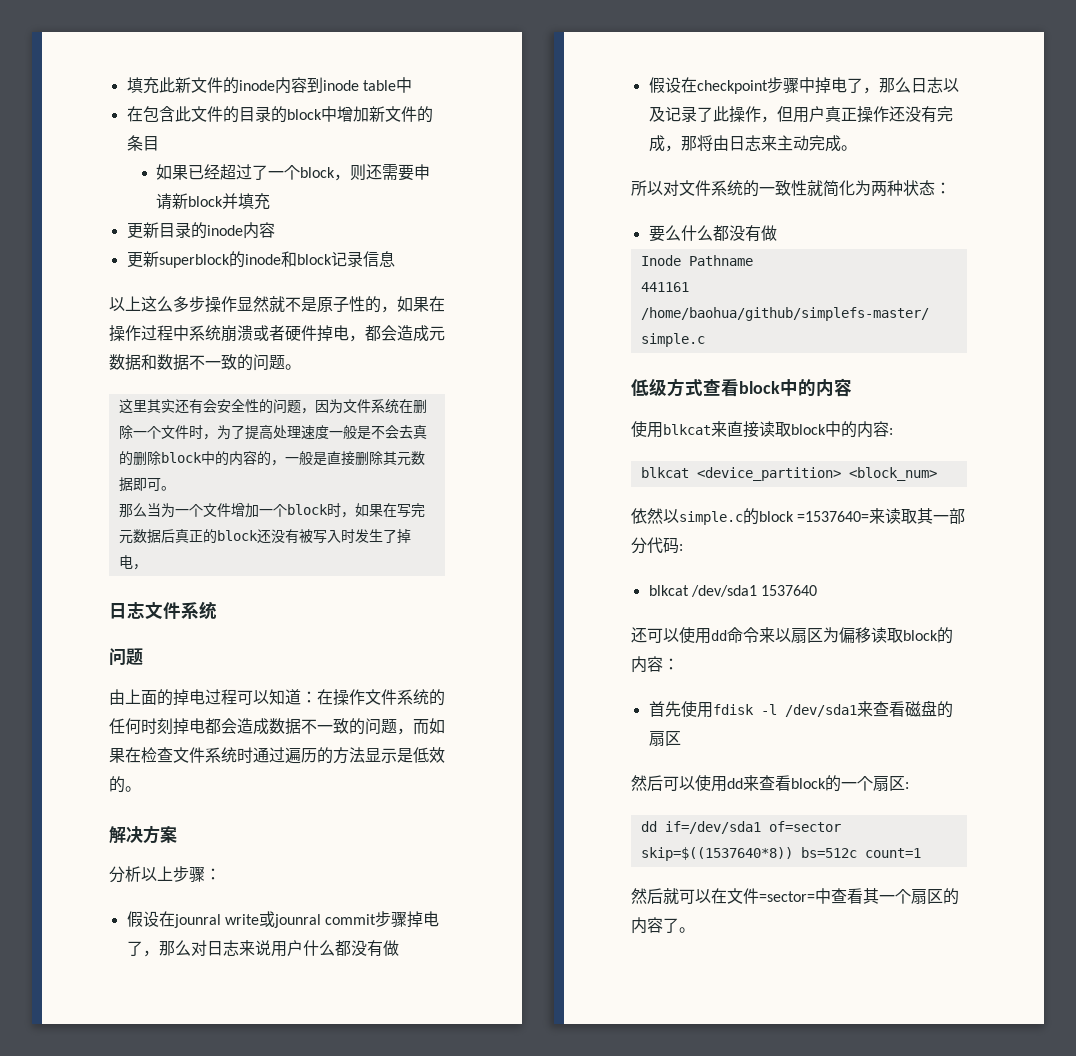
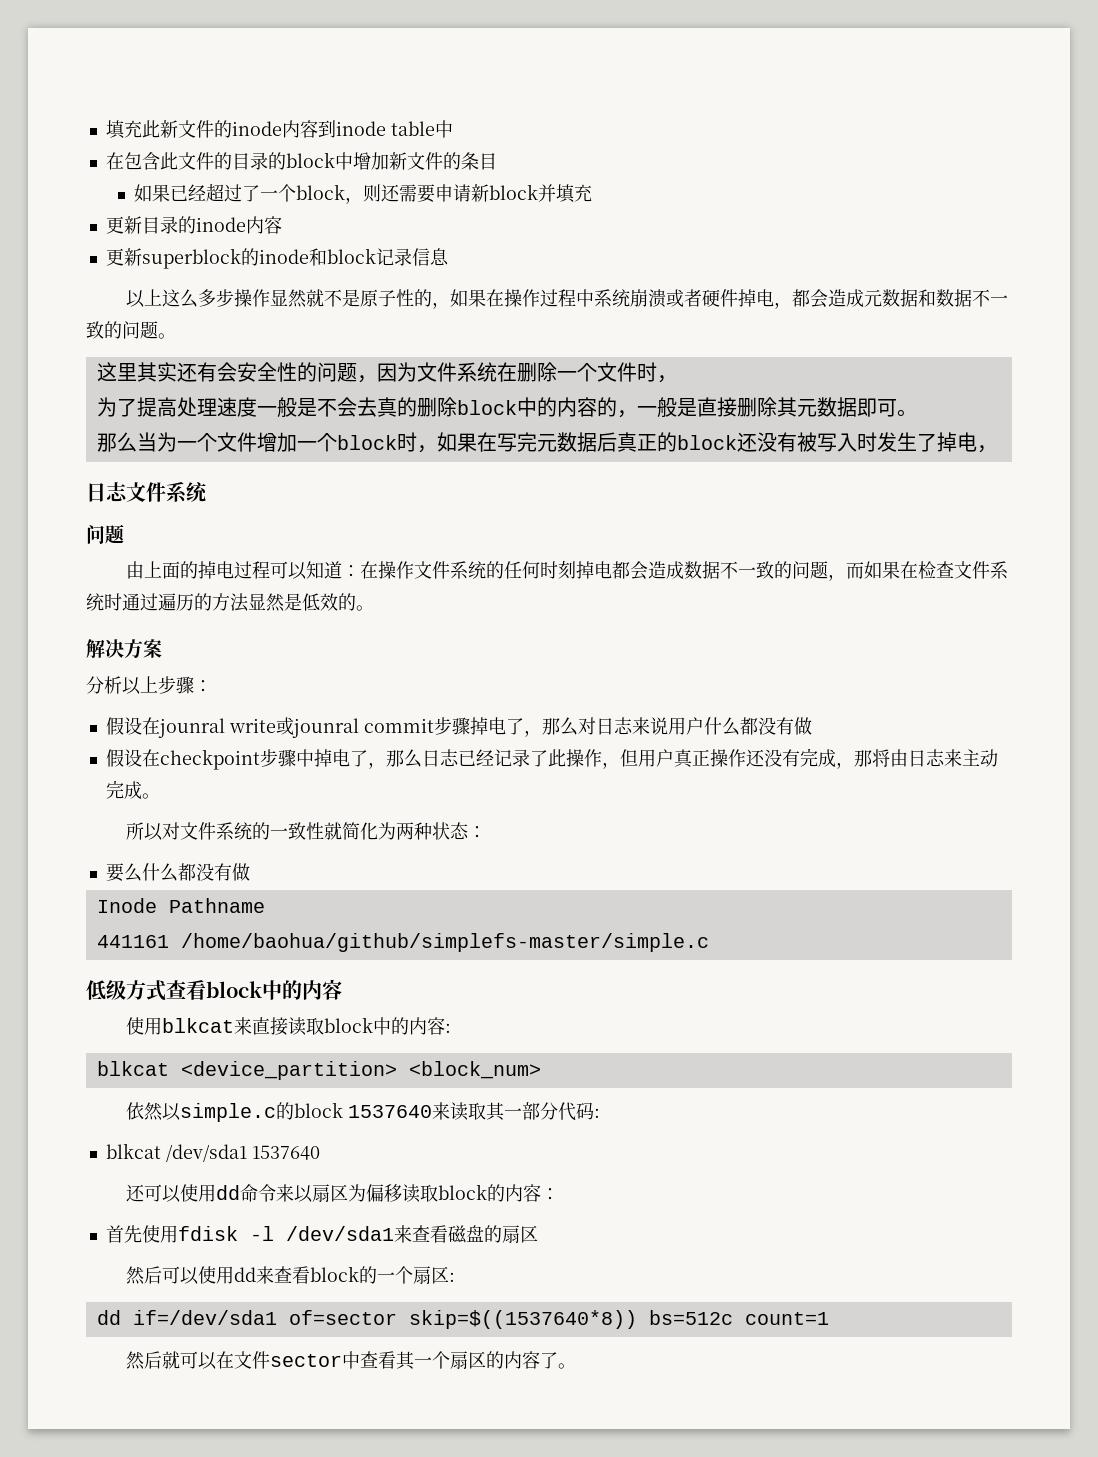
- 这里其实还有会安全性的问题，因为文件系统在删除一个文件时，为了提高处理速度一般是不会去真的删除block中的内容的，一般是直接删除其元数据即可。
+ 这里其实还有会安全性的问题，因为文件系统在删除一个文件时，
+ 为了提高处理速度一般是不会去真的删除block中的内容的，一般是直接删除其元数据即可。
- 由上面的掉电过程可以知道：在操作文件系统的任何时刻掉电都会造成数据不一致的问题，而如果在检查文件系统时通过遍历的方法显示是低效的。
+ 由上面的掉电过程可以知道：在操作文件系统的任何时刻掉电都会造成数据不一致的问题，而如果在检查文件系统时通过遍历的方法显然是低效的。
- 假设在checkpoint步骤中掉电了，那么日志以及记录了此操作，但用户真正操作还没有完成，那将由日志来主动完成。
+ 假设在checkpoint步骤中掉电了，那么日志已经记录了此操作，但用户真正操作还没有完成，那将由日志来主动完成。
- 依然以simple.c的block =1537640=来读取其一部分代码:
+ 依然以simple.c的block 1537640来读取其一部分代码:
- 然后就可以在文件=sector=中查看其一个扇区的内容了。
+ 然后就可以在文件sector中查看其一个扇区的内容了。

